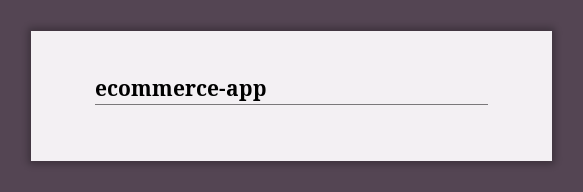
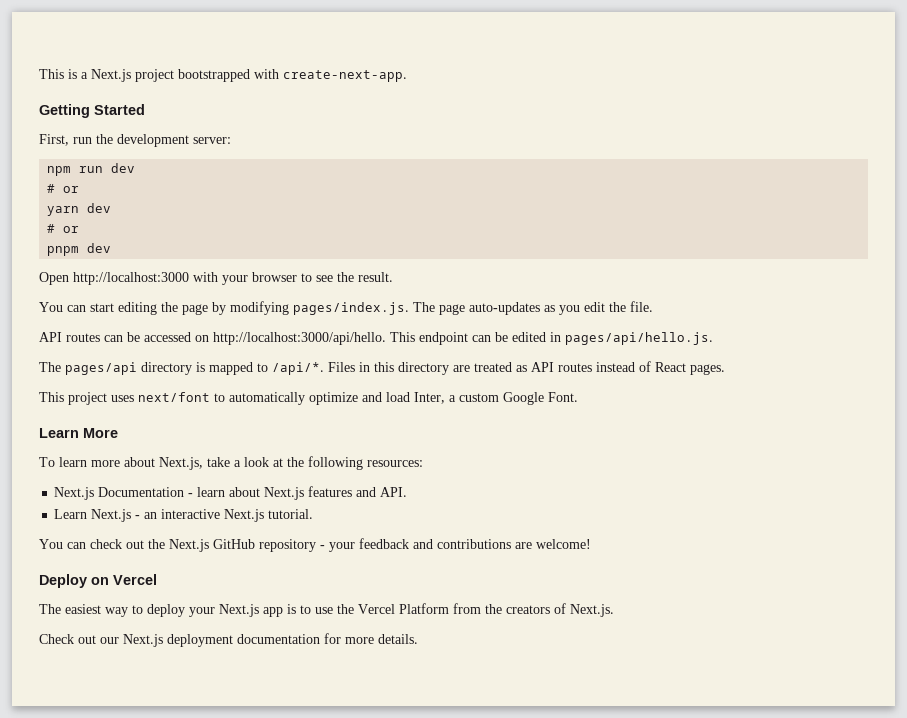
- ecommerce-app
+ This is a Next.js project bootstrapped with create-next-app.
+ Getting Started
+ First, run the development server:
+ npm run dev
+ # or
+ yarn dev
+ # or
+ pnpm dev
+ Open http://localhost:3000 with your browser to see the result.
+ You can start editing the page by modifying pages/index.js. The page auto-updates as you edit the file.
+ API routes can be accessed on http://localhost:3000/api/hello. This endpoint can be edited in pages/api/hello.js.
+ The pages/api directory is mapped to /api/*. Files in this directory are treated as API routes instead of React pages.
+ This project uses next/font to automatically optimize and load Inter, a custom Google Font.
+ Learn More
+ To learn more about Next.js, take a look at the following resources:
+ Next.js Documentation - learn about Next.js features and API.
+ Learn Next.js - an interactive Next.js tutorial.
+ You can check out the Next.js GitHub repository - your feedback and contributions are welcome!
+ Deploy on Vercel
+ The easiest way to deploy your Next.js app is to use the Vercel Platform from the creators of Next.js.
+ Check out our Next.js deployment documentation for more details.

